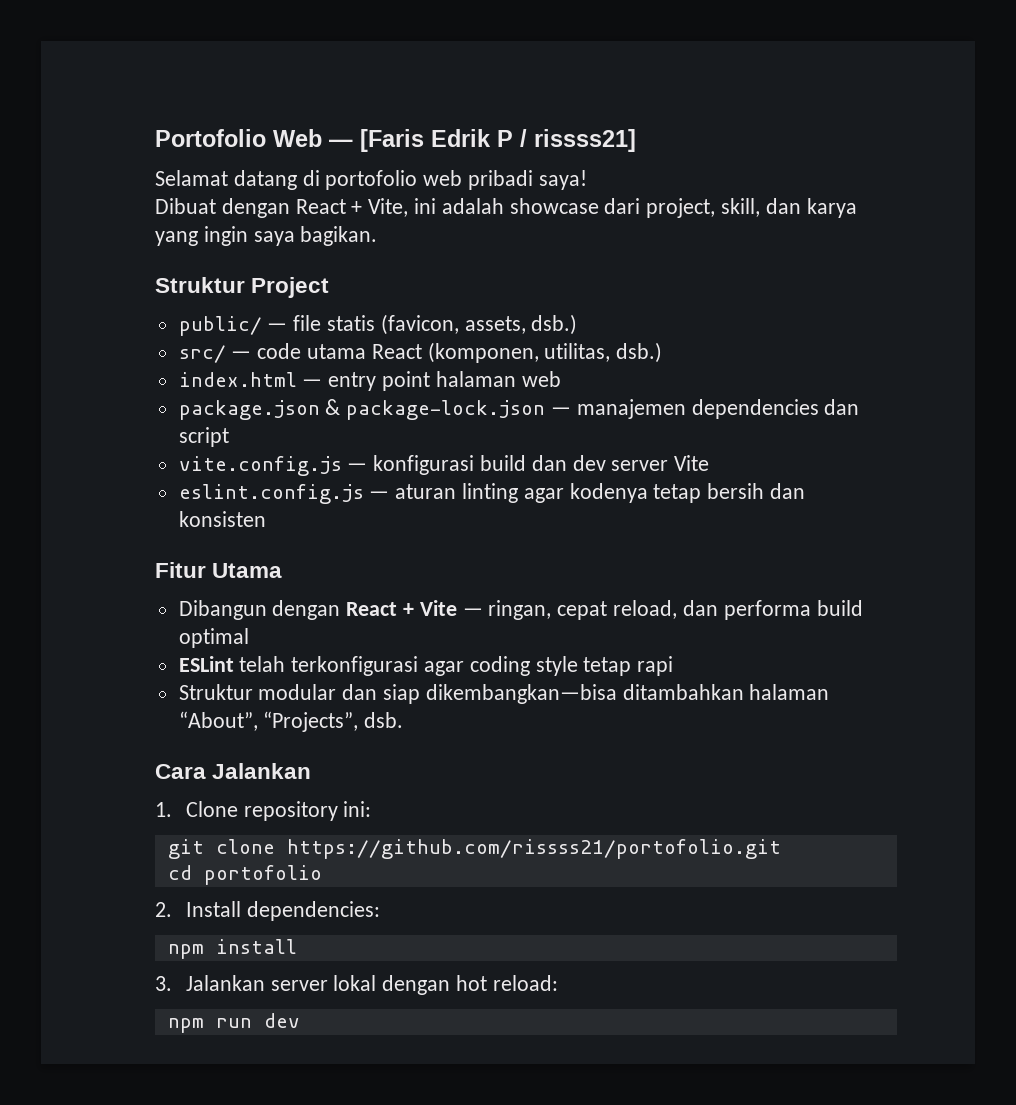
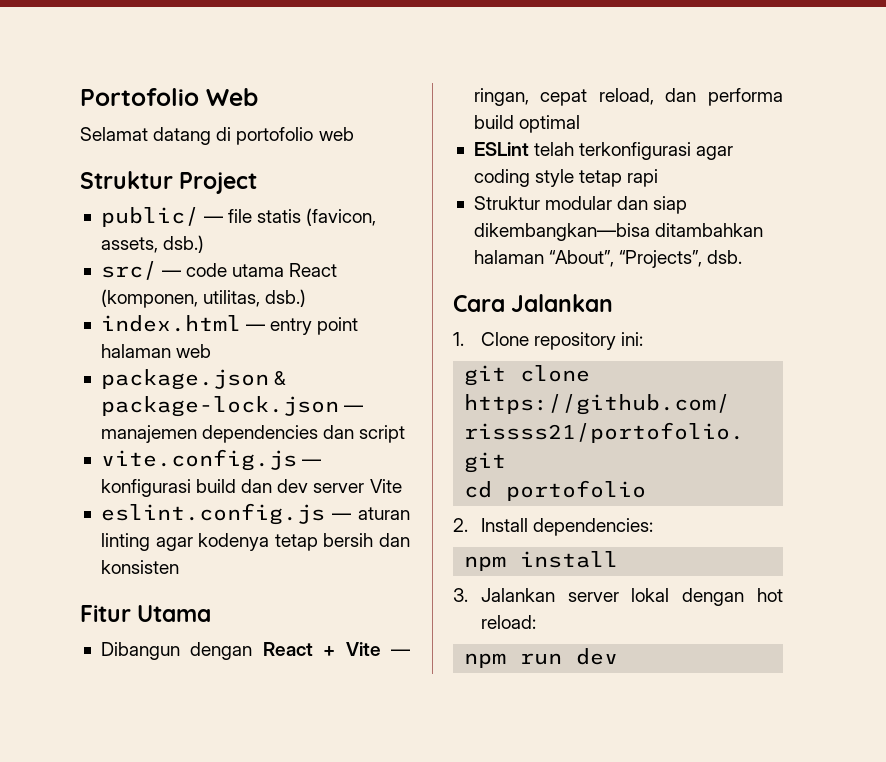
- Portofolio Web — [Faris Edrik P / rissss21]
+ Portofolio Web
- Selamat datang di portofolio web pribadi saya!
- Dibuat dengan React + Vite, ini adalah showcase dari project, skill, dan karya yang ingin saya bagikan.
+ Selamat datang di portofolio web

